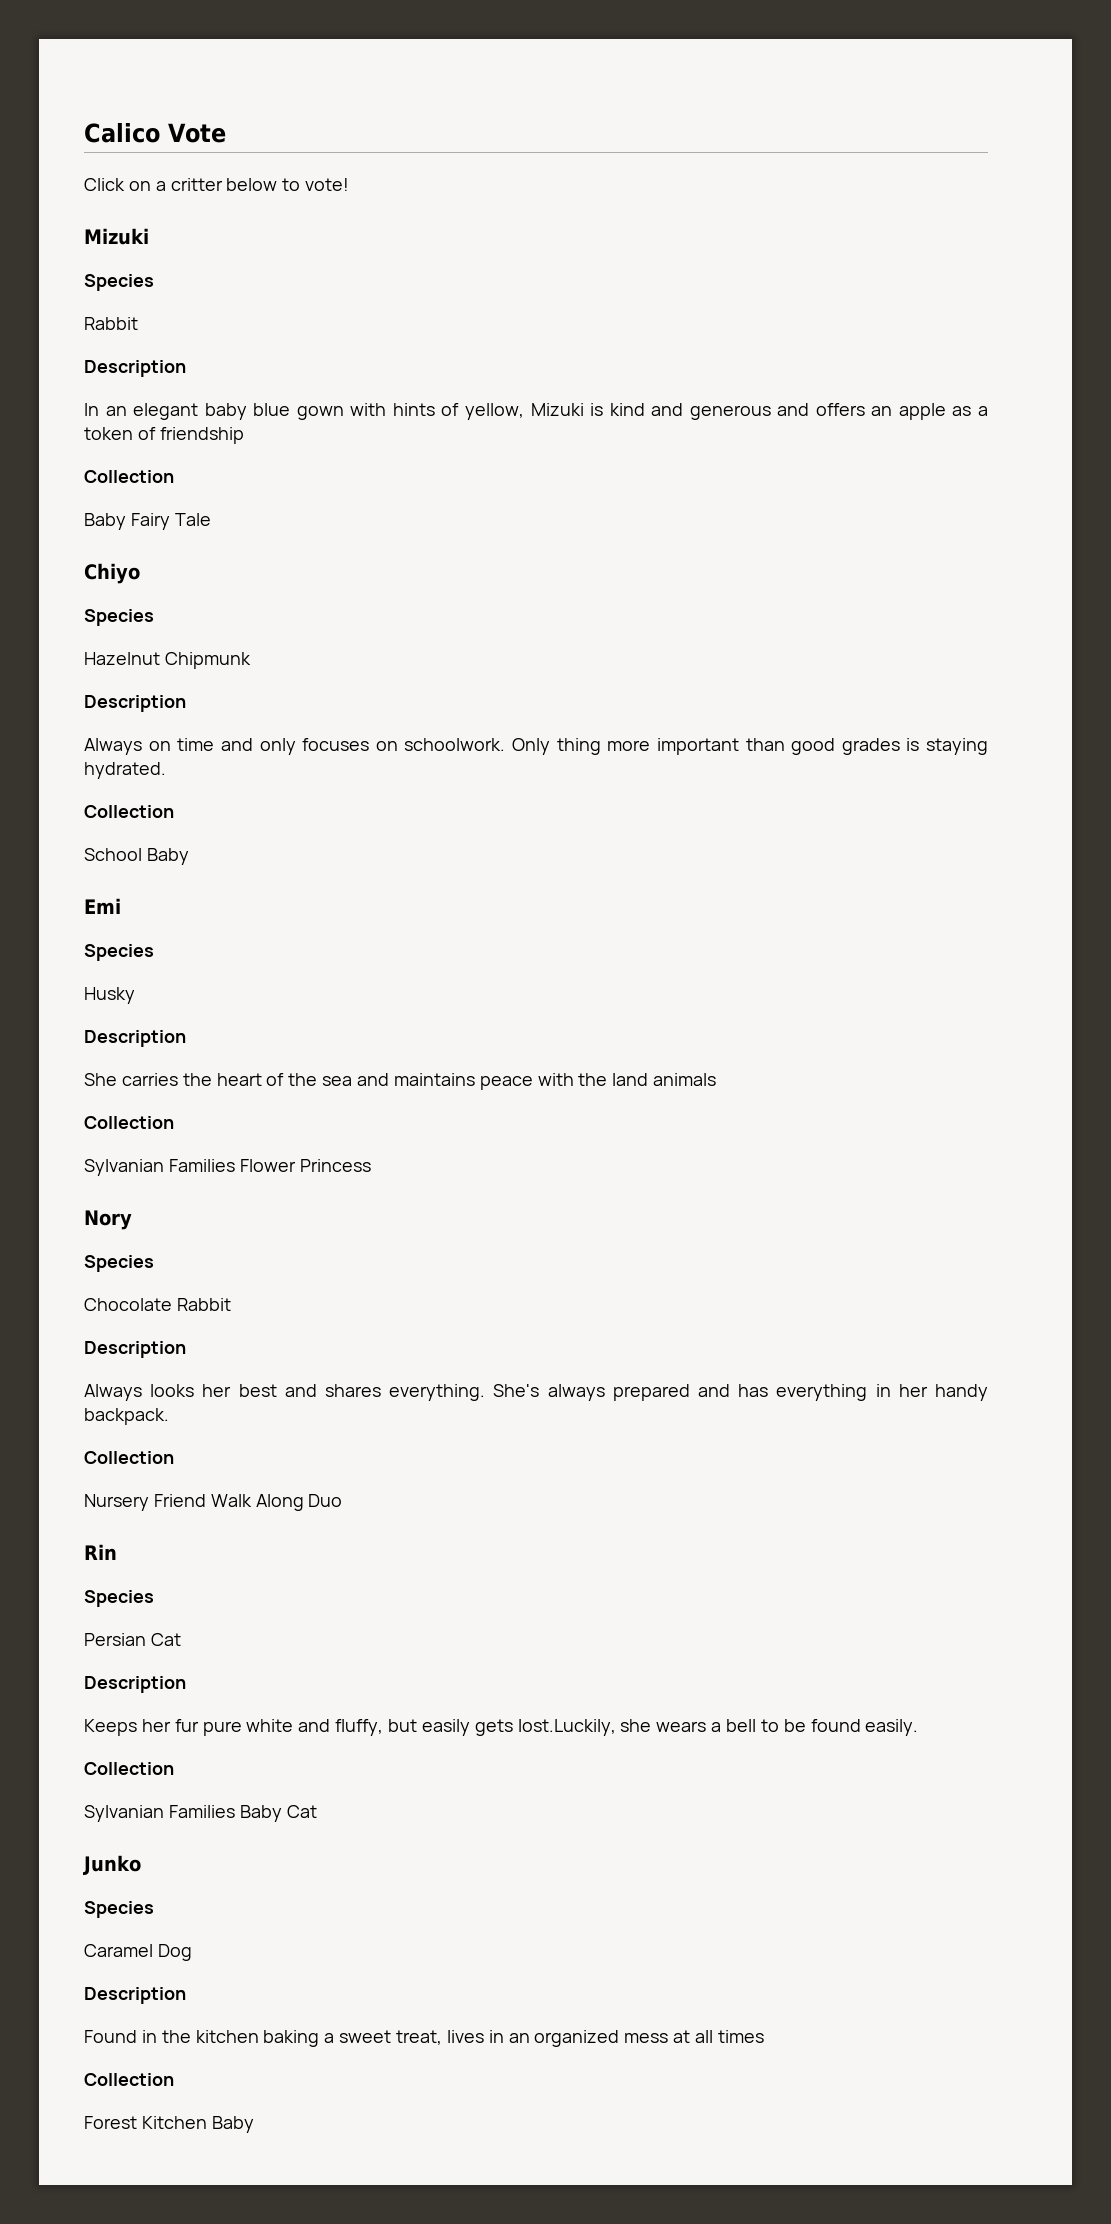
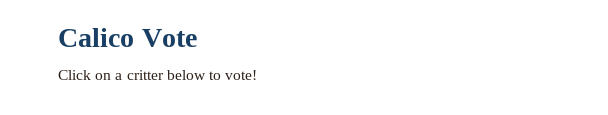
  Click on a critter below to vote!
- Mizuki
- Species
- Rabbit
- Description
- In an elegant baby blue gown with hints of yellow, Mizuki is kind and generous and offers an apple as a token of friendship
- Collection
- Baby Fairy Tale
- Chiyo
- Species
- Hazelnut Chipmunk
- Description
- Always on time and only focuses on schoolwork. Only thing more important than good grades is staying hydrated.
- Collection
- School Baby
- Emi
- Species
- Husky
- Description
- She carries the heart of the sea and maintains peace with the land animals
- Collection
- Sylvanian Families Flower Princess
- Nory
- Species
- Chocolate Rabbit
- Description
- Always looks her best and shares everything. She's always prepared and has everything in her handy backpack.
- Collection
- Nursery Friend Walk Along Duo
- Rin
- Species
- Persian Cat
- Description
- Keeps her fur pure white and fluffy, but easily gets lost.Luckily, she wears a bell to be found easily.
- Collection
- Sylvanian Families Baby Cat
- Junko
- Species
- Caramel Dog
- Description
- Found in the kitchen baking a sweet treat, lives in an organized mess at all times
- Collection
- Forest Kitchen Baby

